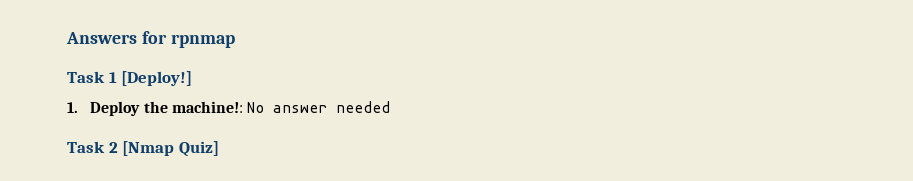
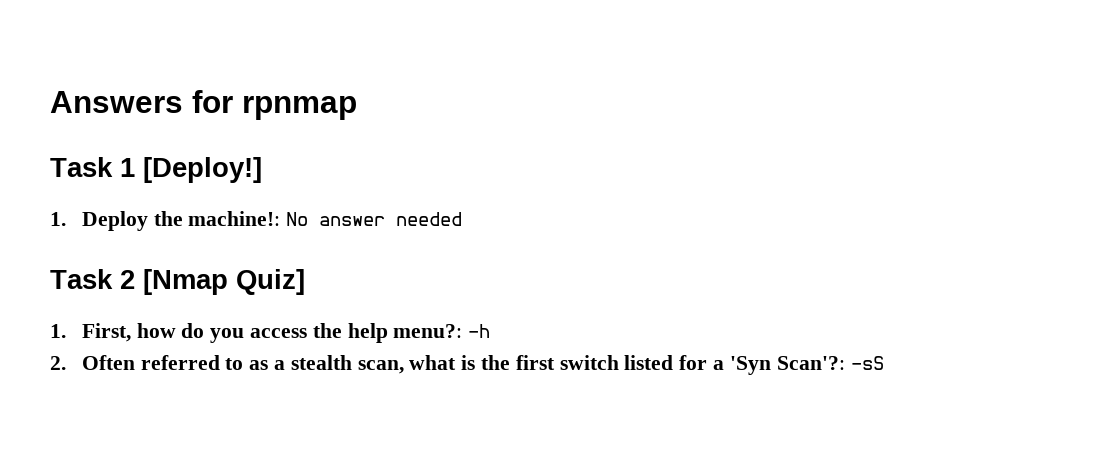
+ 1. First, how do you access the help menu?: -h
+ 2. Often referred to as a stealth scan, what is the first switch listed for a 'Syn Scan'?: -sS

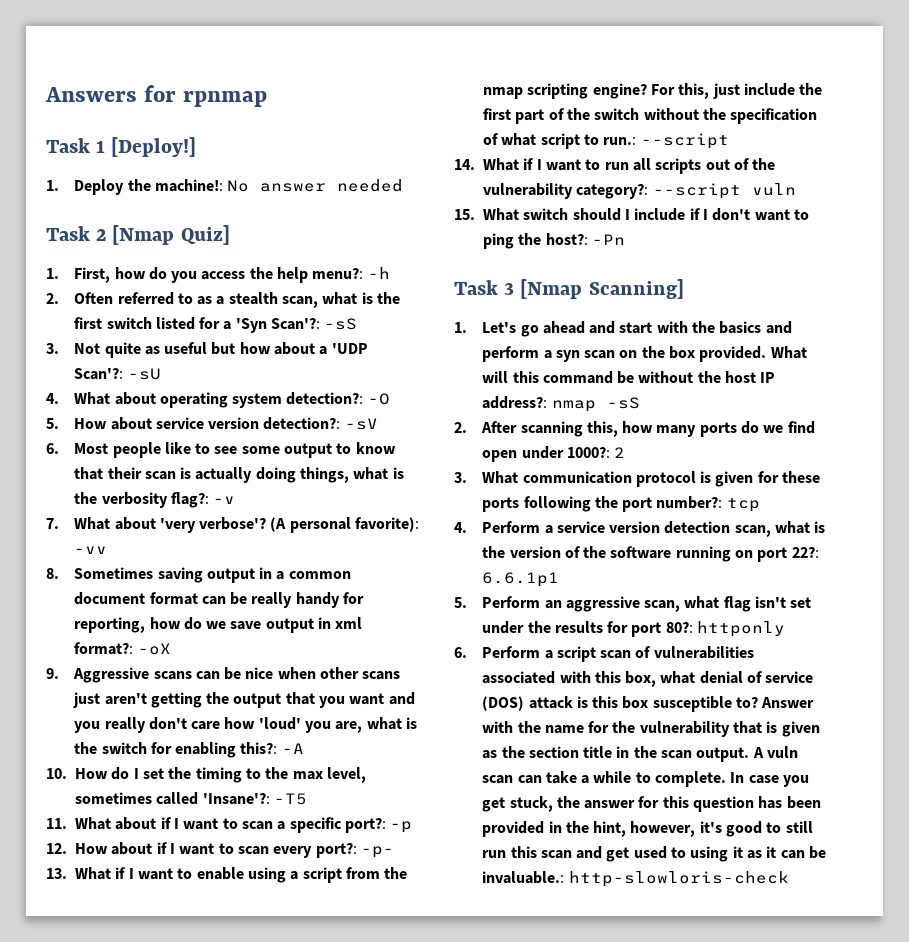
+ 3. Not quite as useful but how about a 'UDP Scan'?: -sU
+ 4. What about operating system detection?: -O
+ 5. How about service version detection?: -sV
+ 6. Most people like to see some output to know that their scan is actually doing things, what is the verbosity flag?: -v
+ 7. What about 'very verbose'? (A personal favorite): -vv
+ 8. Sometimes saving output in a common document format can be really handy for reporting, how do we save output in xml format?: -oX
+ 9. Aggressive scans can be nice when other scans just aren't getting the output that you want and you really don't care how 'loud' you are, what is the switch for enabling this?: -A
+ 10. How do I set the timing to the max level, sometimes called 'Insane'?: -T5
+ 11. What about if I want to scan a specific port?: -p
+ 12. How about if I want to scan every port?: -p-
+ 13. What if I want to enable using a script from the nmap scripting engine? For this, just include the first part of the switch without the specification of what script to run.: --script
+ 14. What if I want to run all scripts out of the vulnerability category?: --script vuln
+ 15. What switch should I include if I don't want to ping the host?: -Pn
+ Task 3 [Nmap Scanning]
+ 1. Let's go ahead and start with the basics and perform a syn scan on the box provided. What will this command be without the host IP address?: nmap -sS
+ 2. After scanning this, how many ports do we find open under 1000?: 2
+ 3. What communication protocol is given for these ports following the port number?: tcp
+ 4. Perform a service version detection scan, what is the version of the software running on port 22?: 6.6.1p1
+ 5. Perform an aggressive scan, what flag isn't set under the results for port 80?: httponly
+ 6. Perform a script scan of vulnerabilities associated with this box, what denial of service (DOS) attack is this box susceptible to? Answer with the name for the vulnerability that is given as the section title in the scan output. A vuln scan can take a while to complete. In case you get stuck, the answer for this question has been provided in the hint, however, it's good to still run this scan and get used to using it as it can be invaluable.: http-slowloris-check

